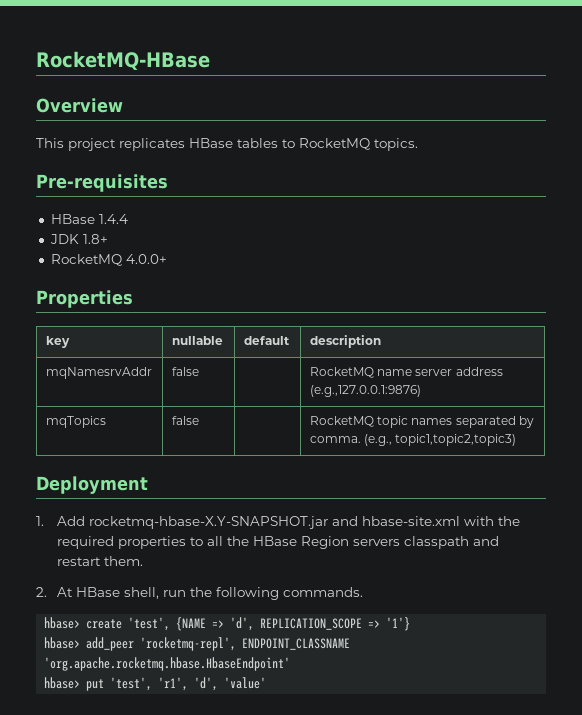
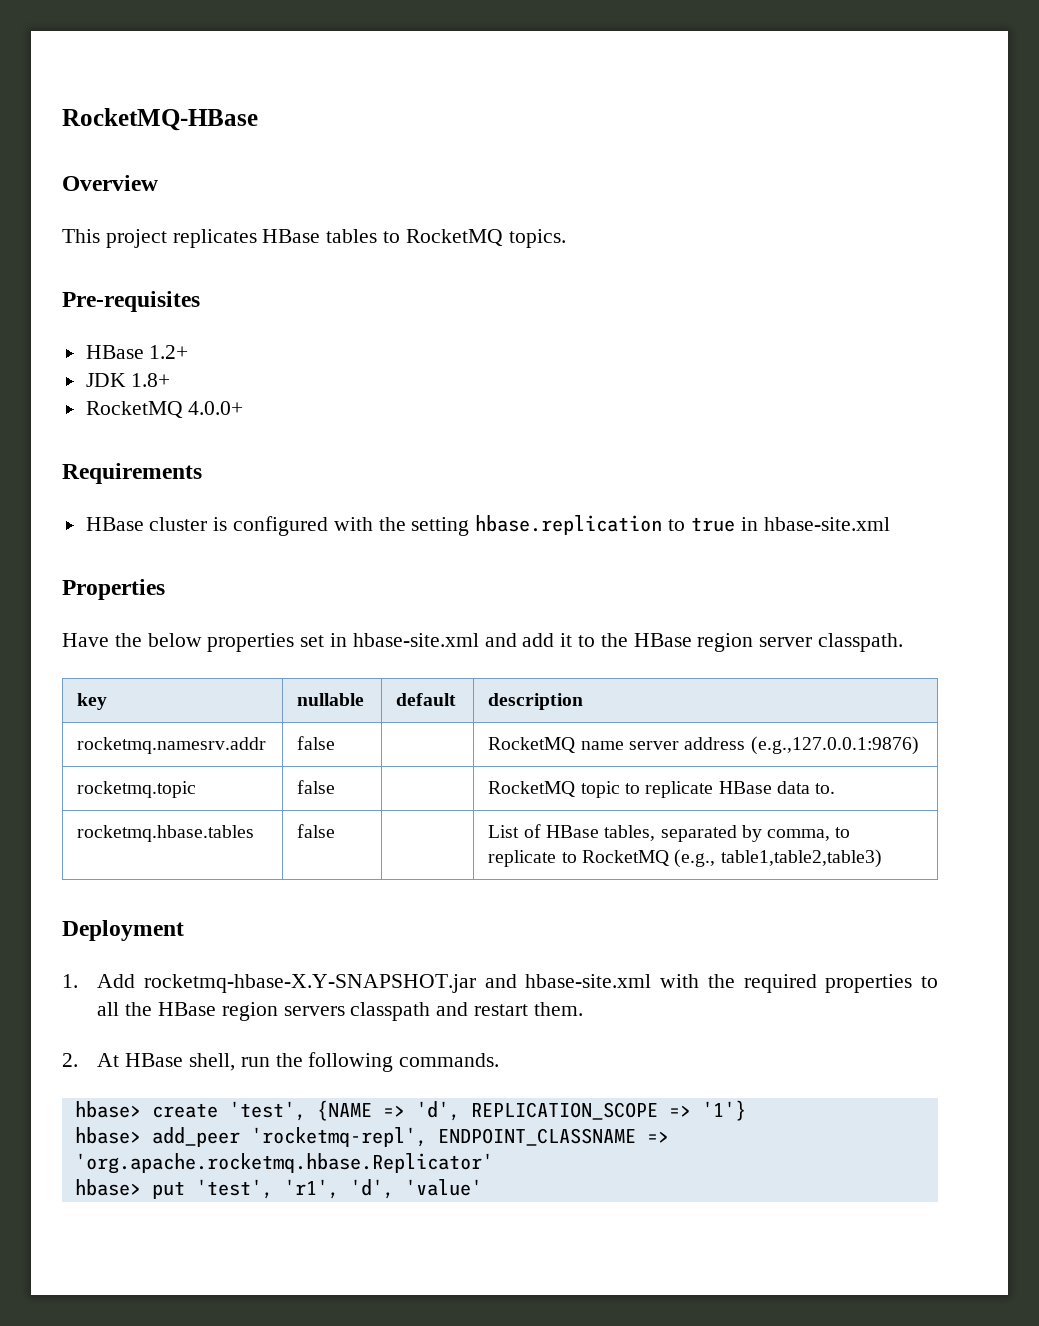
- HBase 1.4.4
+ HBase 1.2+
+ Requirements
+ HBase cluster is configured with the setting hbase.replication to true in hbase-site.xml
  Properties
+ Have the below properties set in hbase-site.xml and add it to the HBase region server classpath.
- mqNamesrvAddr | false | | RocketMQ name server address (e.g.,127.0.0.1:9876)
+ rocketmq.namesrv.addr | false | | RocketMQ name server address (e.g.,127.0.0.1:9876)
- mqTopics | false | | RocketMQ topic names separated by comma. (e.g., topic1,topic2,topic3)
+ rocketmq.topic | false | | RocketMQ topic to replicate HBase data to.
+ rocketmq.hbase.tables | false | | List of HBase tables, separated by comma, to replicate to RocketMQ (e.g., table1,table2,table3)
- 1. Add rocketmq-hbase-X.Y-SNAPSHOT.jar and hbase-site.xml with the required properties to all the HBase Region servers classpath and restart them.
+ 1. Add rocketmq-hbase-X.Y-SNAPSHOT.jar and hbase-site.xml with the required properties to all the HBase region servers classpath and restart them.
- hbase> add_peer 'rocketmq-repl', ENDPOINT_CLASSNAME 'org.apache.rocketmq.hbase.HbaseEndpoint'
+ hbase> add_peer 'rocketmq-repl', ENDPOINT_CLASSNAME => 'org.apache.rocketmq.hbase.Replicator'

